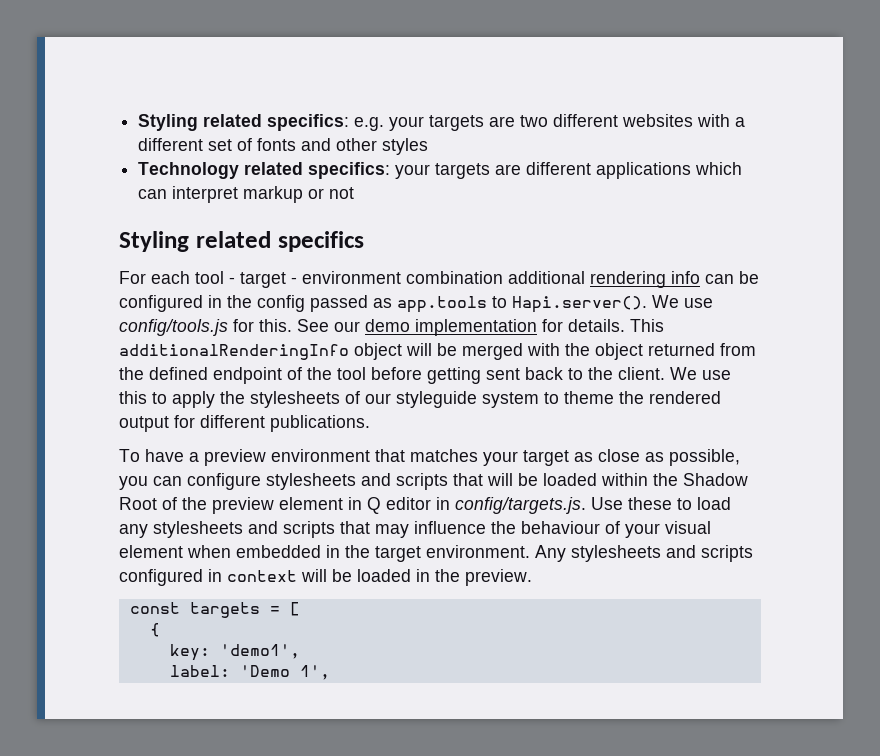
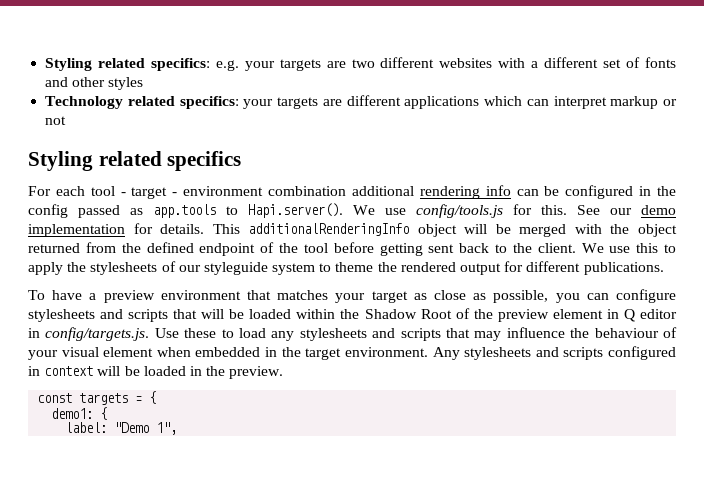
- const targets = [
- {
- key: 'demo1',
+ const targets = {
+ demo1: {
- label: 'Demo 1',
+ label: "Demo 1",

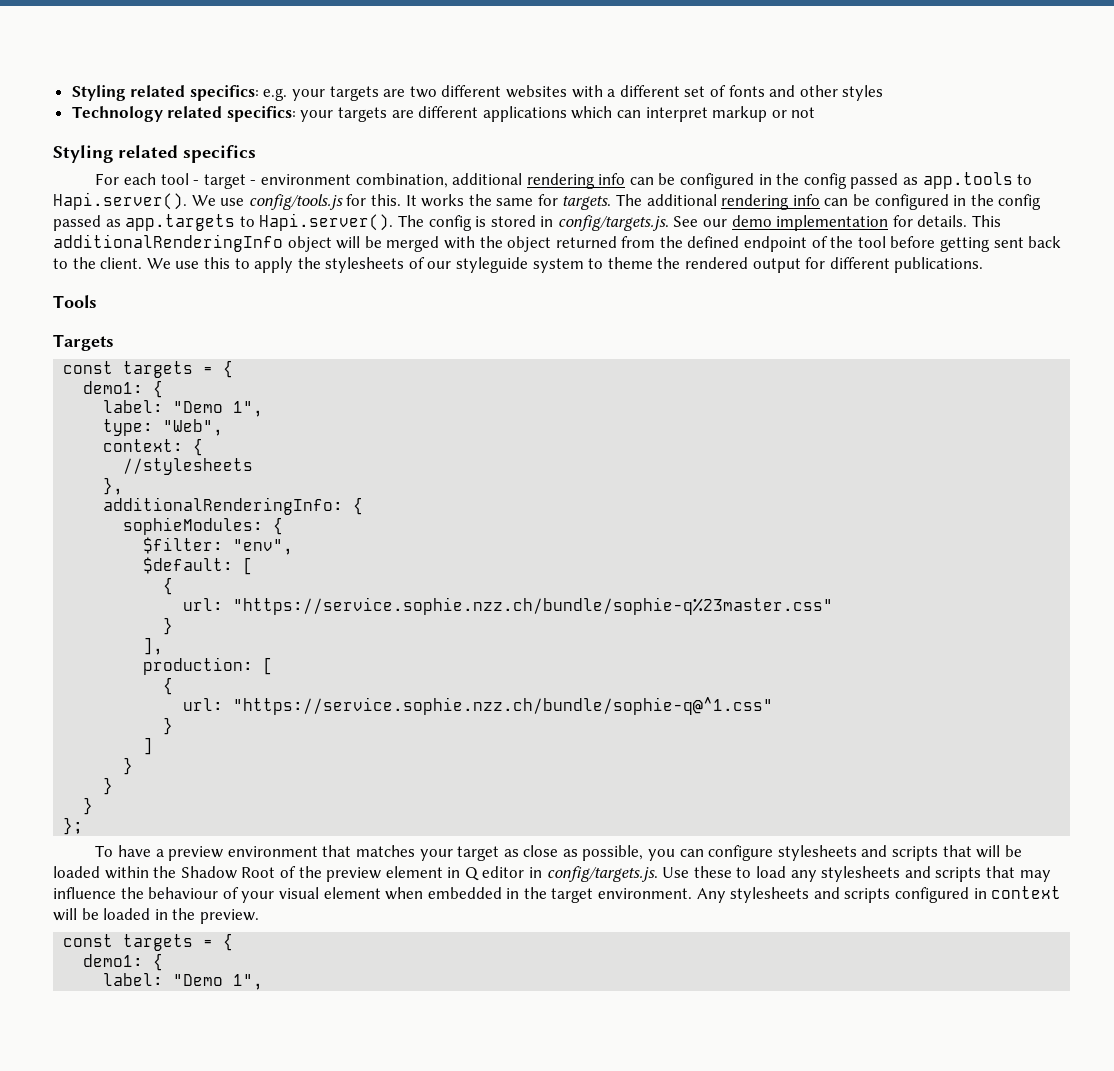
- For each tool - target - environment combination additional rendering info can be configured in the config passed as app.tools to Hapi.server(). We use config/tools.js for this.
+ For each tool - target - environment combination, additional rendering info can be configured in the config passed as app.tools to Hapi.server(). We use config/tools.js for this.
- See our demo implementation for details.
+ It works the same for targets. The additional rendering info can be configured in the config passed as app.targets to Hapi.server(). The config is stored in config/targets.js. See our demo implementation for details.
+ Tools
+ Targets
+ const targets = {
+ demo1: {
+ label: "Demo 1",
+ type: "Web",
+ context: {
+ //stylesheets
+ },
+ additionalRenderingInfo: {
+ sophieModules: {
+ $filter: "env",
+ $default: [
+ {
+ url: "https://service.sophie.nzz.ch/bundle/sophie-q%23master.css"
+ }
+ ],
+ production: [
+ {
+ url: "https://service.sophie.nzz.ch/bundle/sophie-q@^1.css"
+ }
+ ]
+ }
+ }
+ }
+ };

